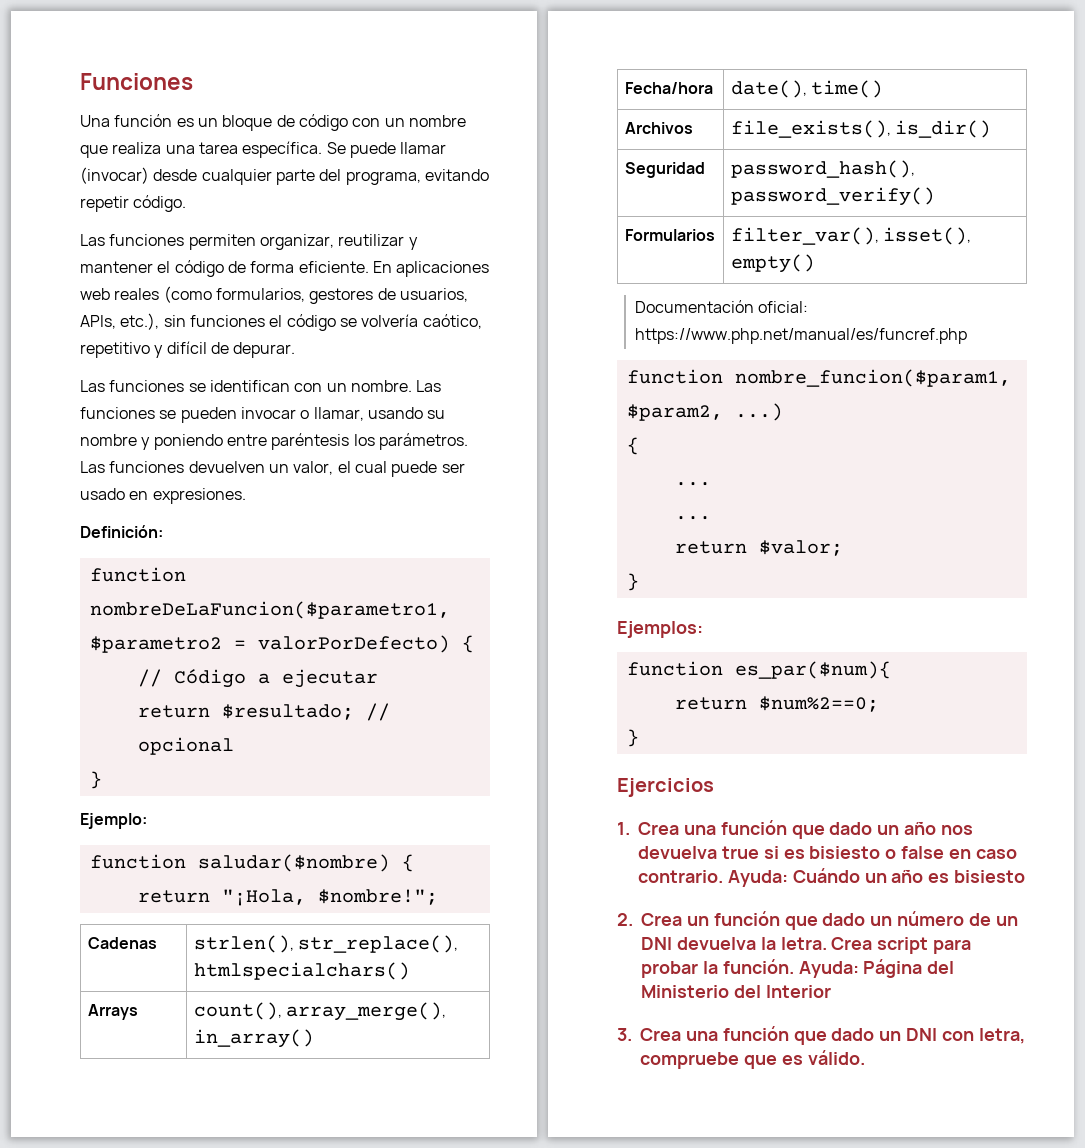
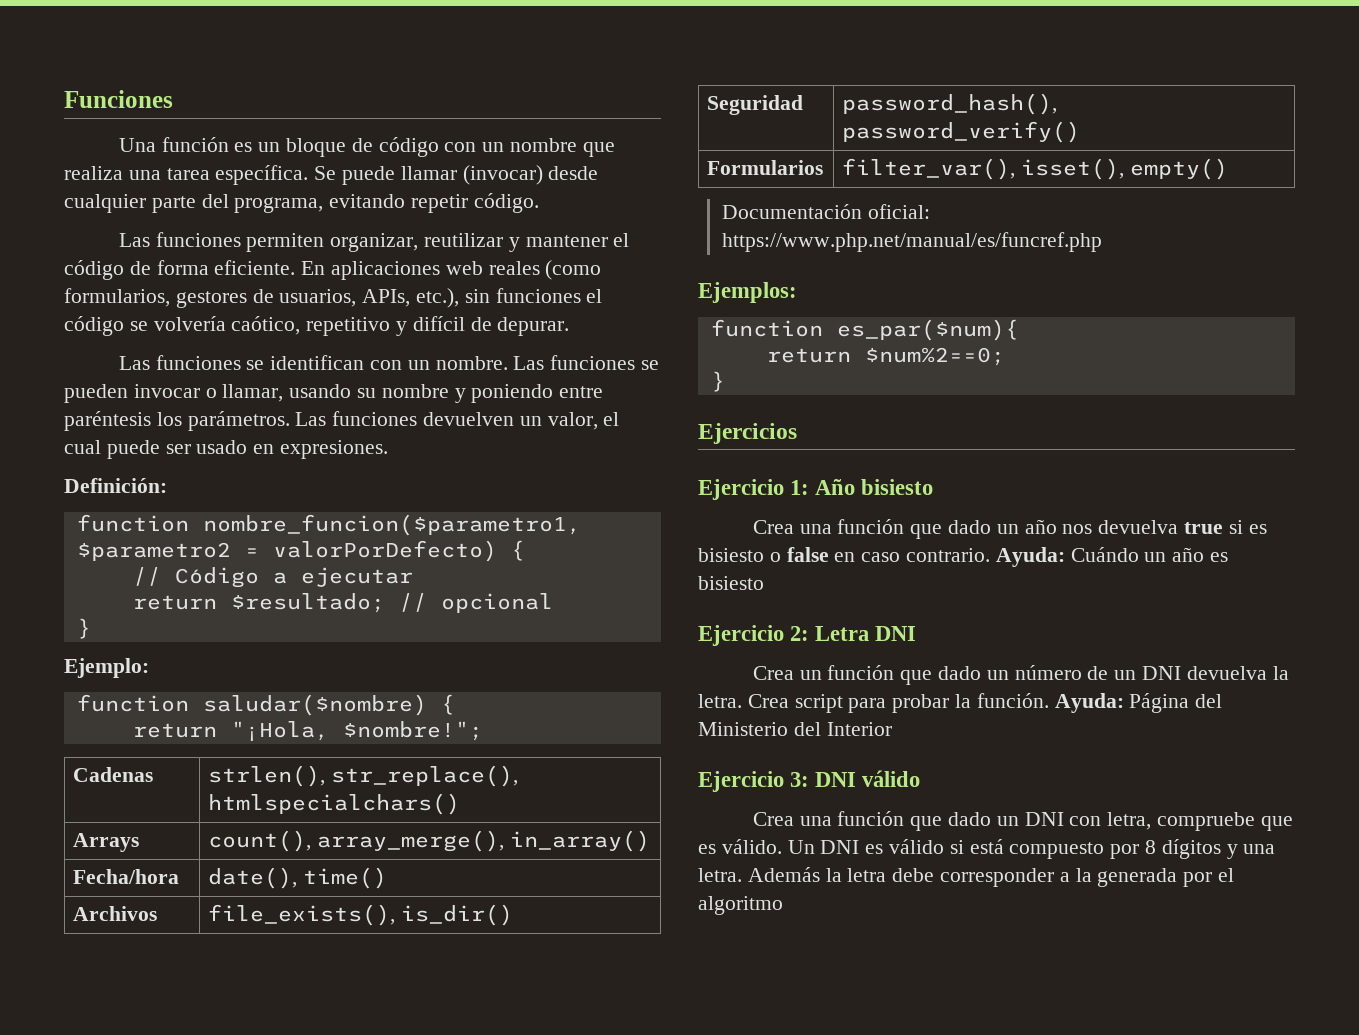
- function nombreDeLaFuncion($parametro1, $parametro2 = valorPorDefecto) {
+ function nombre_funcion($parametro1, $parametro2 = valorPorDefecto) {
- function nombre_funcion($param1, $param2, ...)
- {
- ...
- ...
- return $valor;
- }
- 1. Crea una función que dado un año nos devuelva true si es bisiesto o false en caso contrario.
+ Ejercicio 1: Año bisiesto
+ Crea una función que dado un año nos devuelva true si es bisiesto o false en caso contrario.
- 2. Crea un función que dado un número de un DNI devuelva la letra.
+ Ejercicio 2: Letra DNI
+ Crea un función que dado un número de un DNI devuelva la letra.
- 3. Crea una función que dado un DNI con letra, compruebe que es válido.
+ Ejercicio 3: DNI válido
+ Crea una función que dado un DNI con letra, compruebe que es válido.
+ Un DNI es válido si está compuesto por 8 dígitos y una letra. Además la letra debe corresponder a la generada por el algoritmo

